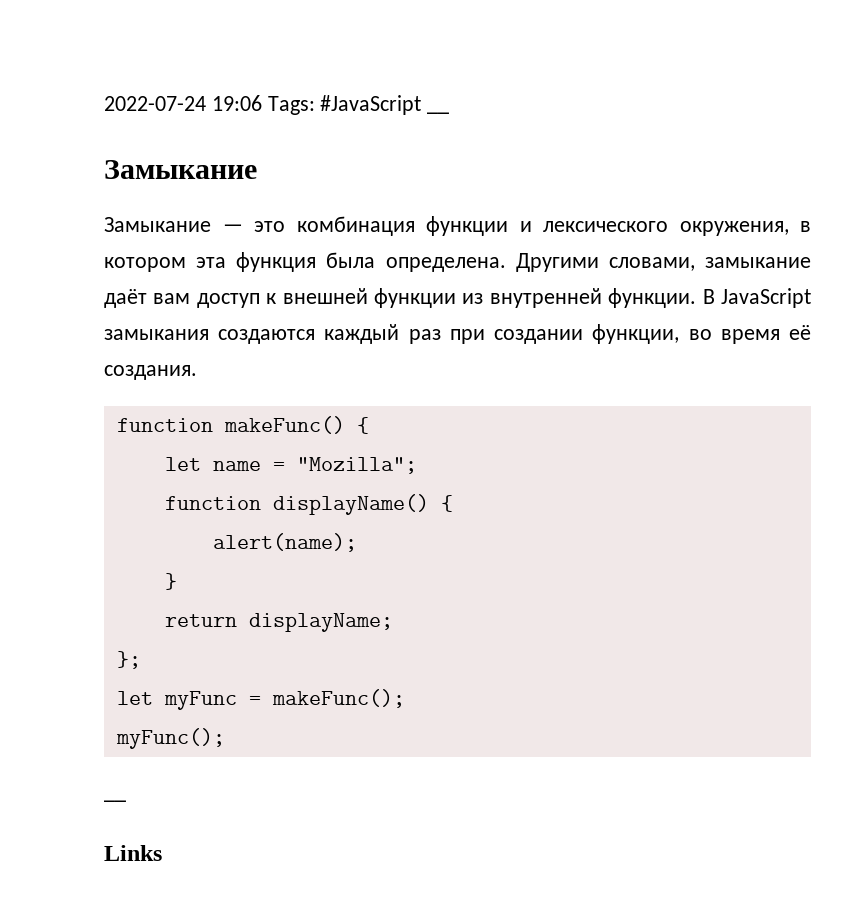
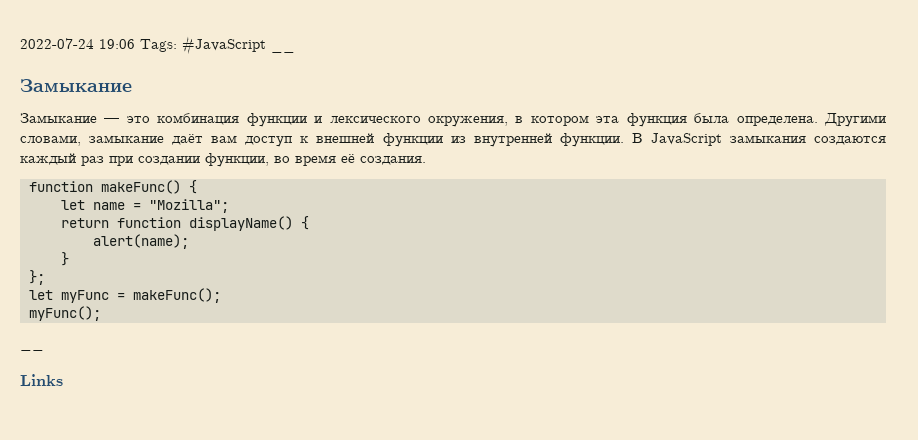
- function displayName() {
+ return function displayName() {
- return displayName;

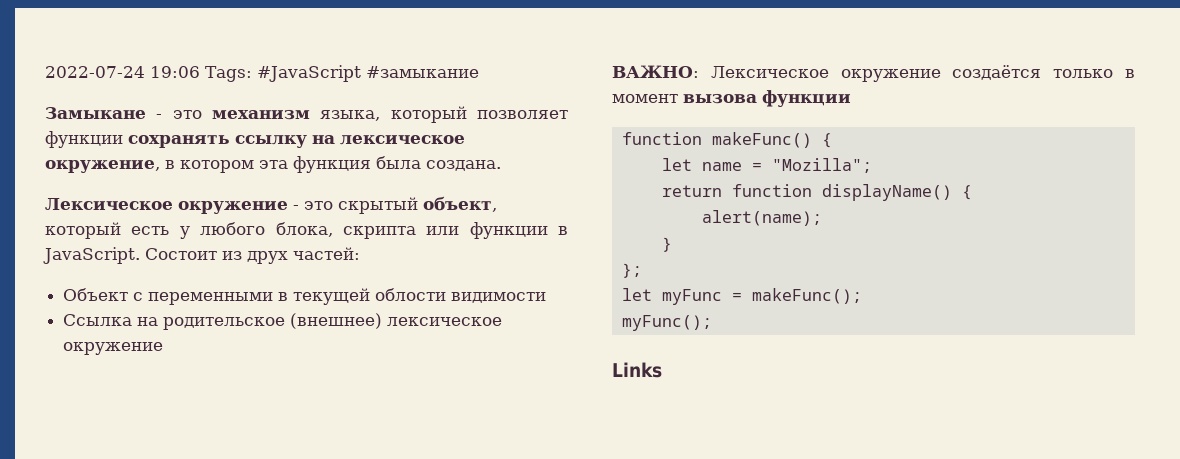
- 2022-07-24 19:06 Tags: #JavaScript __
- Замыкание
- Замыкание — это комбинация функции и лексического окружения, в котором эта функция была определена. Другими словами, замыкание даёт вам доступ к внешней функции из внутренней функции. В JavaScript замыкания создаются каждый раз при создании функции, во время её создания.
+ 2022-07-24 19:06 Tags: #JavaScript #замыкание
+ Замыкане - это механизм языка, который позволяет функции сохранять ссылку на лексическое окружение, в котором эта функция была создана.
+ Лексическое окружение - это скрытый объект, который есть у любого блока, скрипта или функции в JavaScript. Состоит из друх частей:
+ Объект с переменными в текущей облости видимости
+ Ссылка на родительское (внешнее) лексическое окружение
+ ВАЖНО: Лексическое окружение создаётся только в момент вызова функции
  myFunc();
- __

